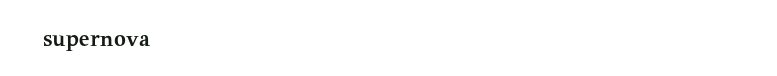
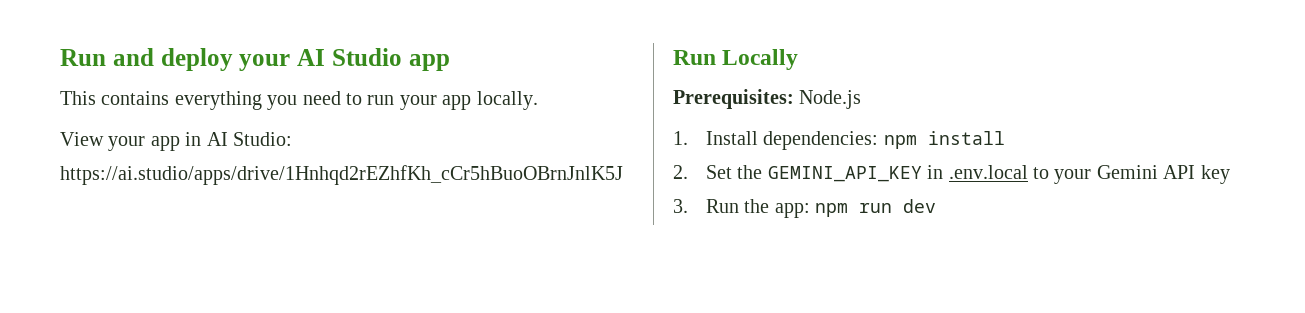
- supernova
+ Run and deploy your AI Studio app
+ This contains everything you need to run your app locally.
+ View your app in AI Studio: https://ai.studio/apps/drive/1Hnhqd2rEZhfKh_cCr5hBuoOBrnJnlK5J
+ Run Locally
+ Prerequisites: Node.js
+ 1. Install dependencies: npm install
+ 2. Set the GEMINI_API_KEY in .env.local to your Gemini API key
+ 3. Run the app: npm run dev

